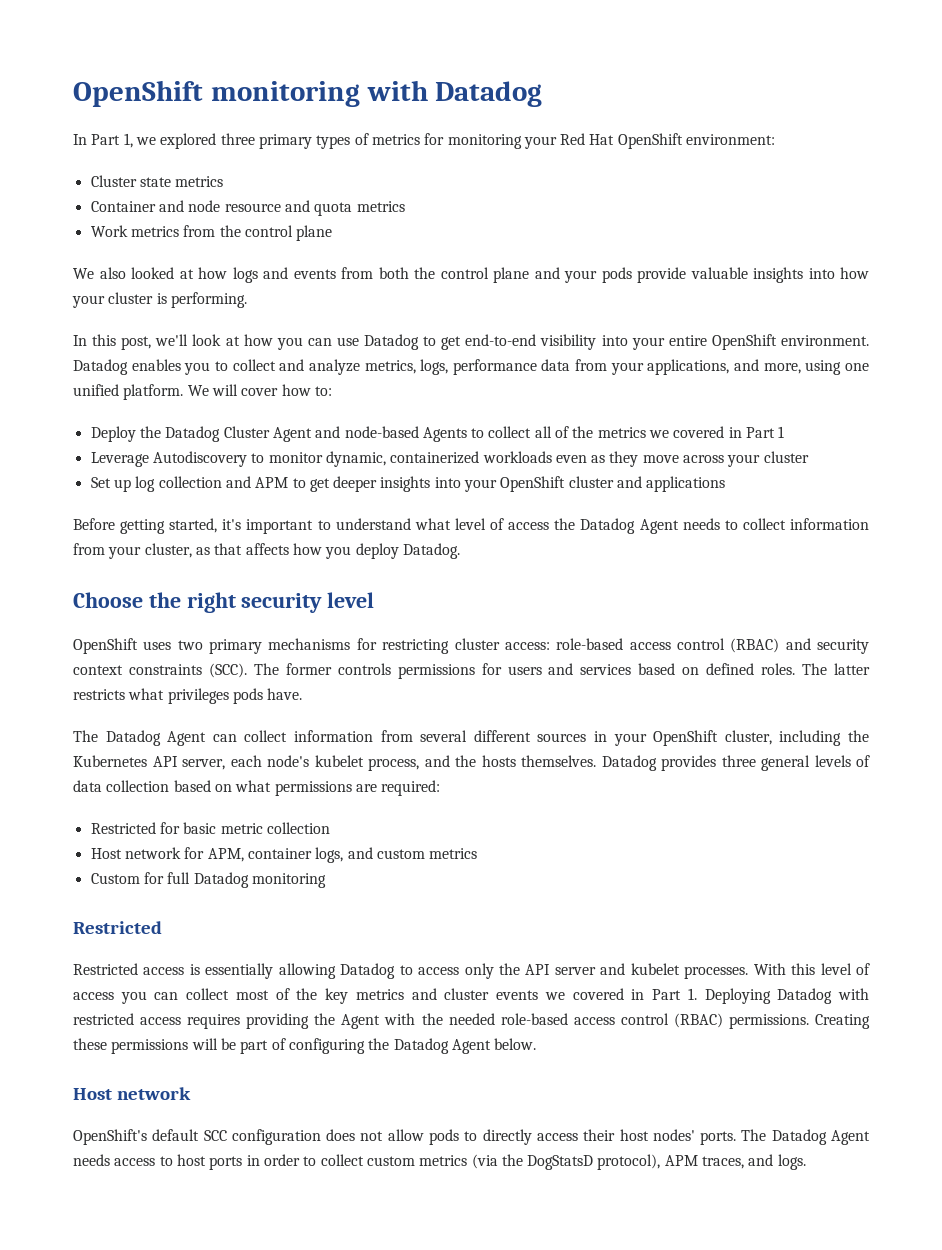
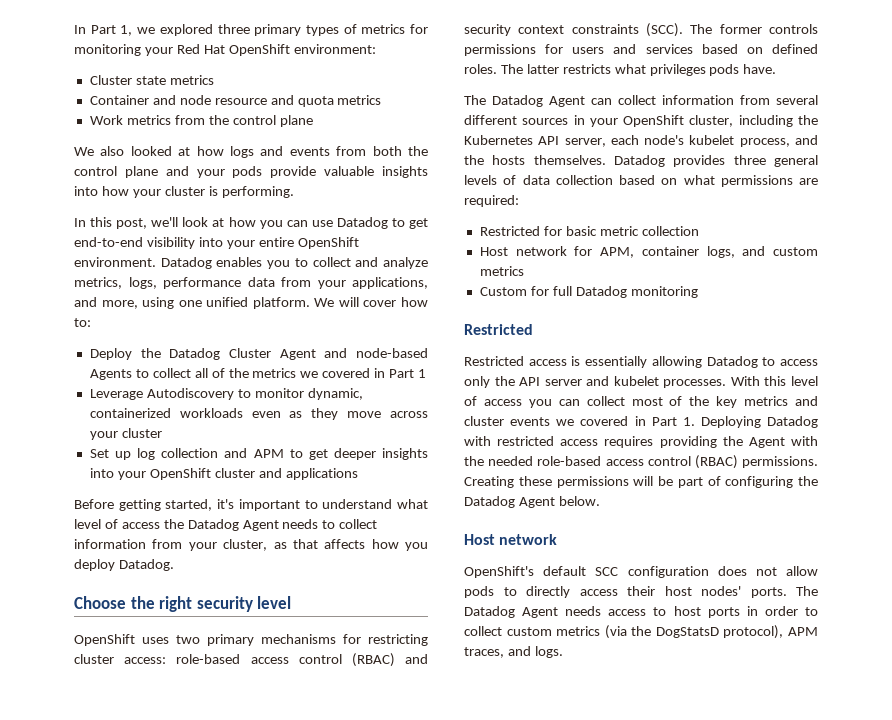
- OpenShift monitoring with Datadog

